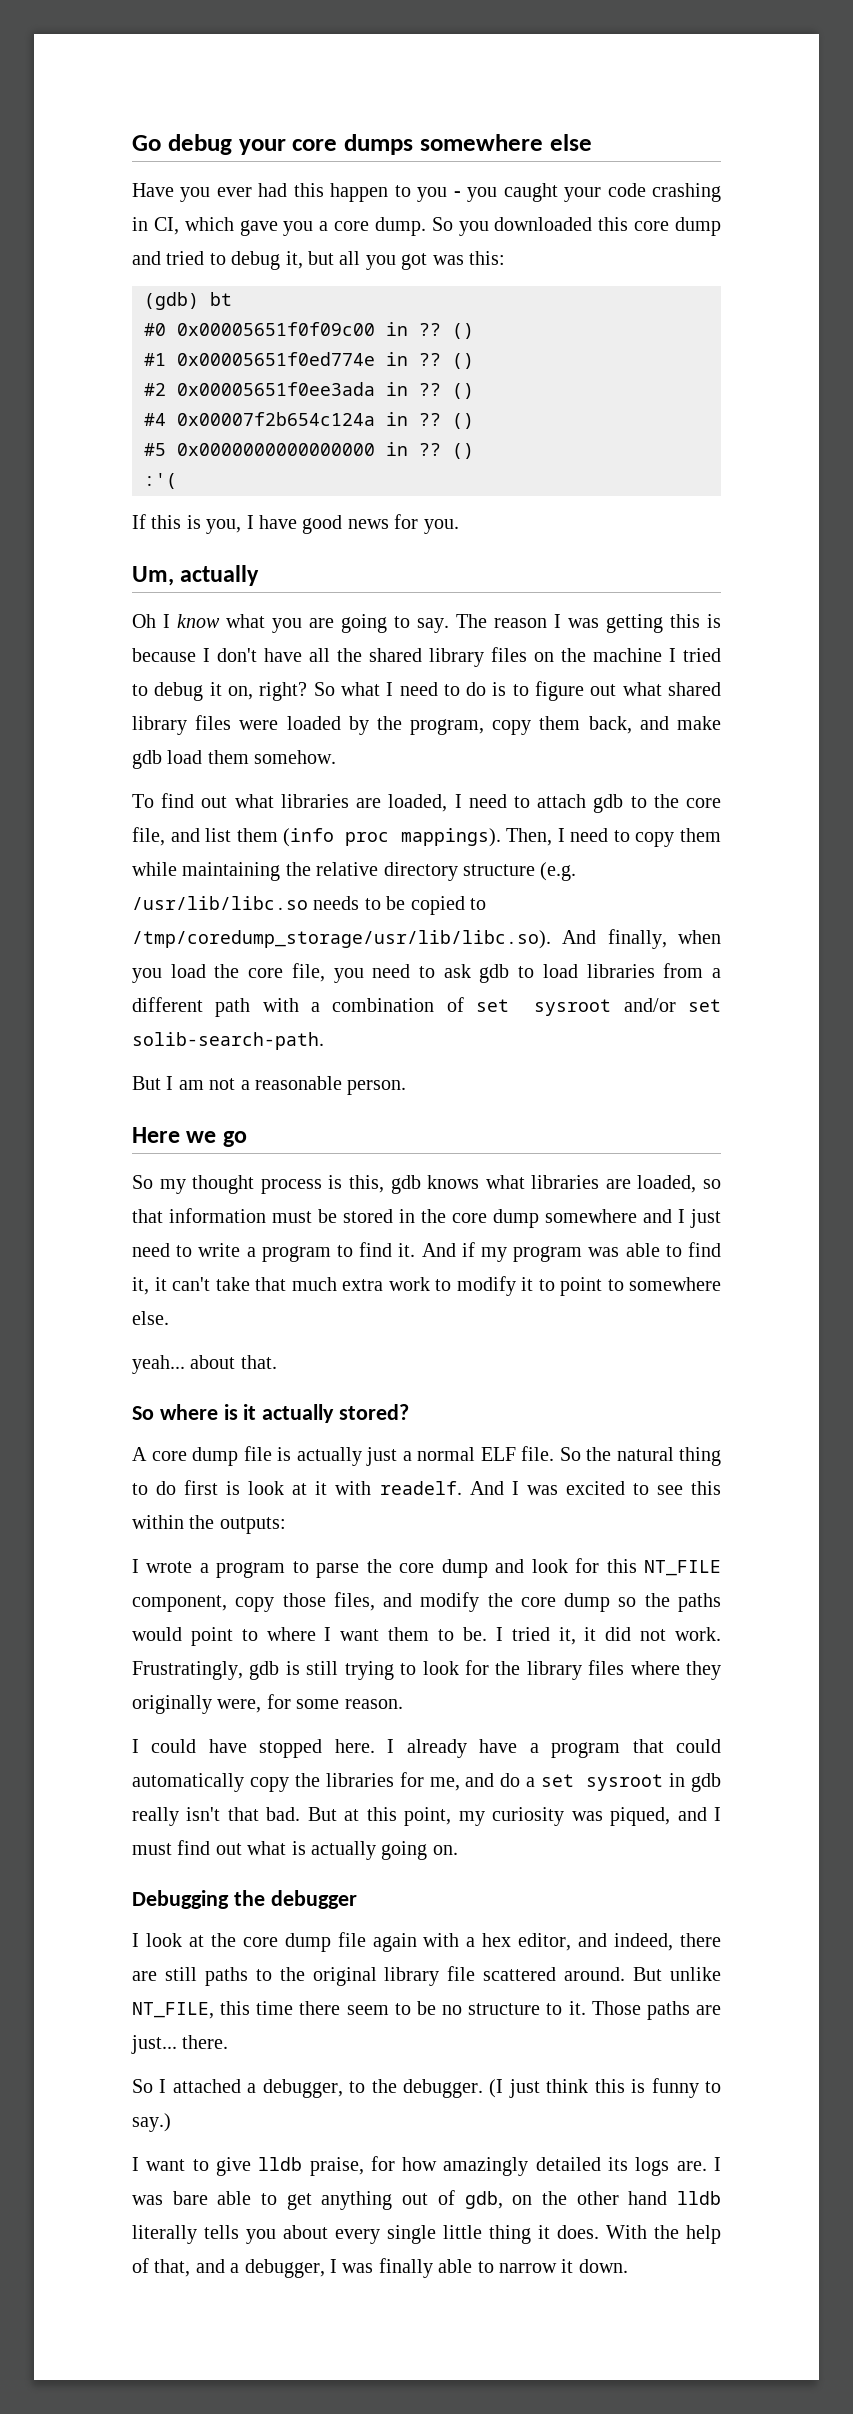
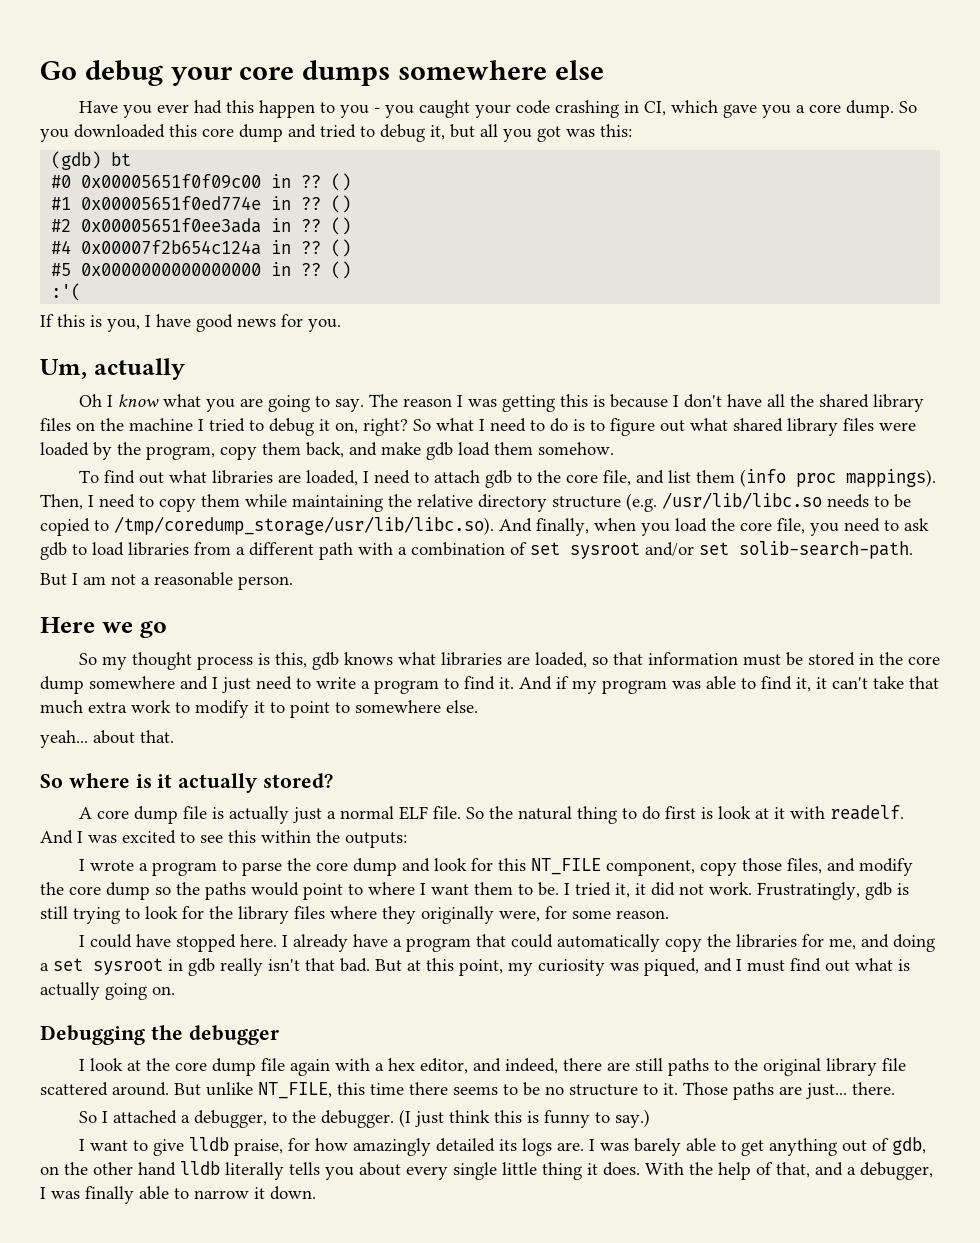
- I already have a program that could automatically copy the libraries for me, and do a set sysroot in gdb really isn't that bad.
+ I already have a program that could automatically copy the libraries for me, and doing a set sysroot in gdb really isn't that bad.
- But unlike NT_FILE, this time there seem to be no structure to it.
+ But unlike NT_FILE, this time there seems to be no structure to it.
- I was bare able to get anything out of gdb, on the other hand lldb literally tells you about every single little thing it does.
+ I was barely able to get anything out of gdb, on the other hand lldb literally tells you about every single little thing it does.

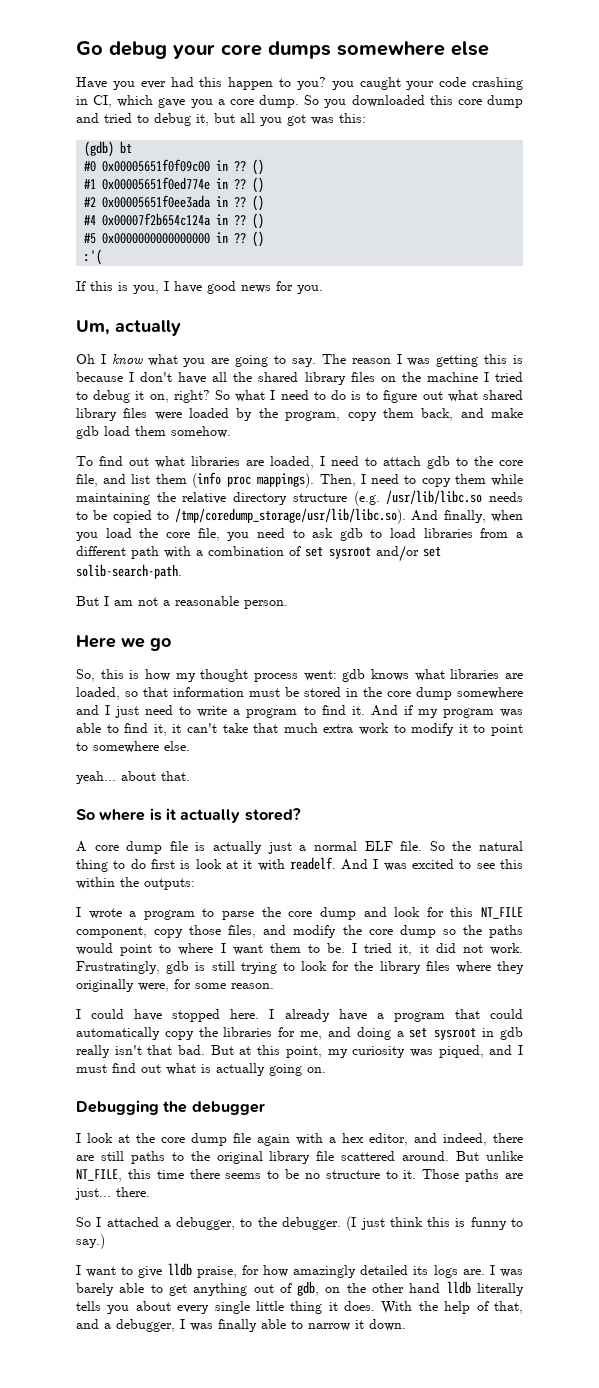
- Have you ever had this happen to you - you caught your code crashing in CI, which gave you a core dump.
+ Have you ever had this happen to you? you caught your code crashing in CI, which gave you a core dump.
- So my thought process is this, gdb knows what libraries are loaded, so that information must be stored in the core dump somewhere and I just need to write a program to find it.
+ So, this is how my thought process went: gdb knows what libraries are loaded, so that information must be stored in the core dump somewhere and I just need to write a program to find it.

